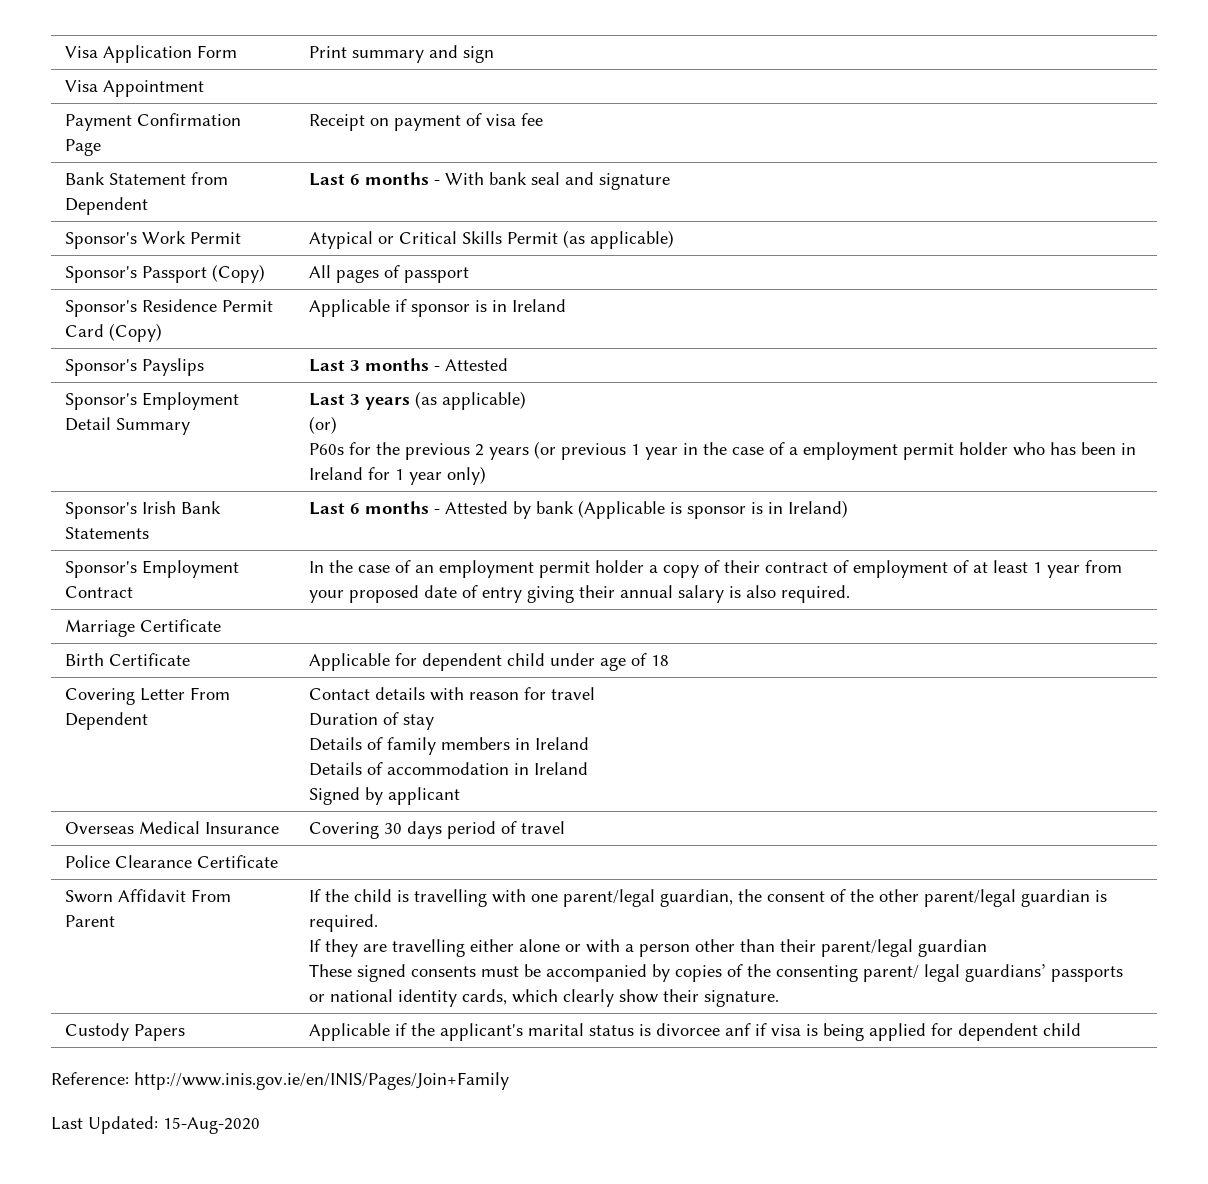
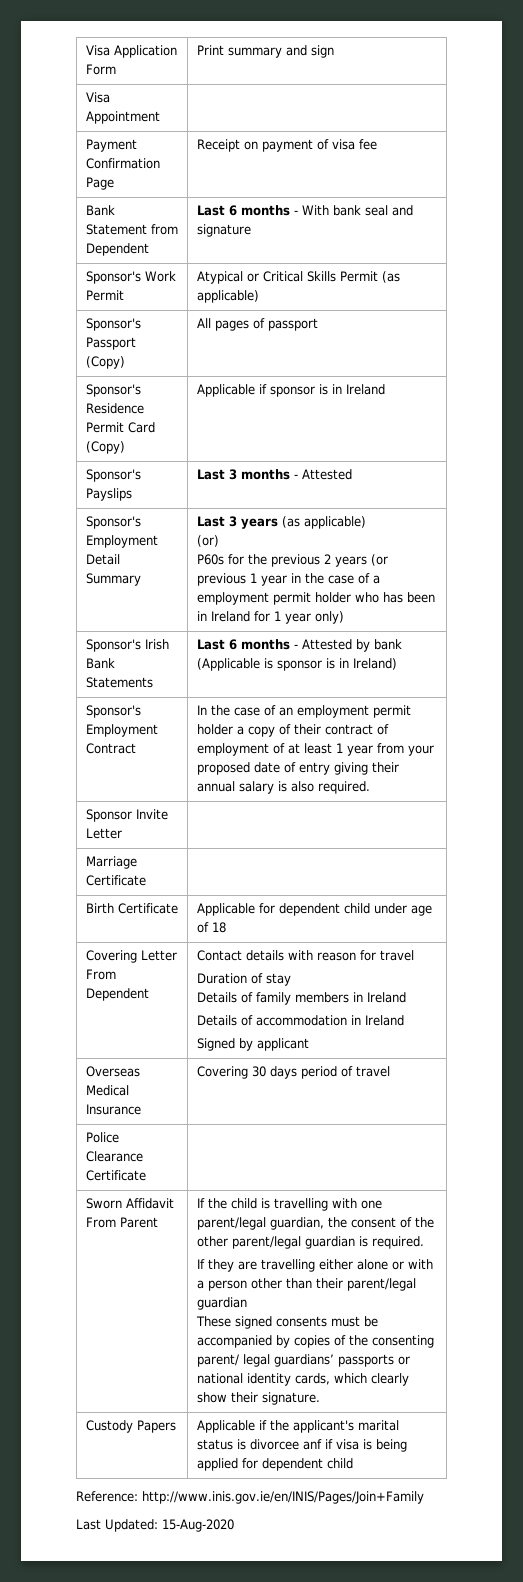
+ Sponsor Invite Letter |

